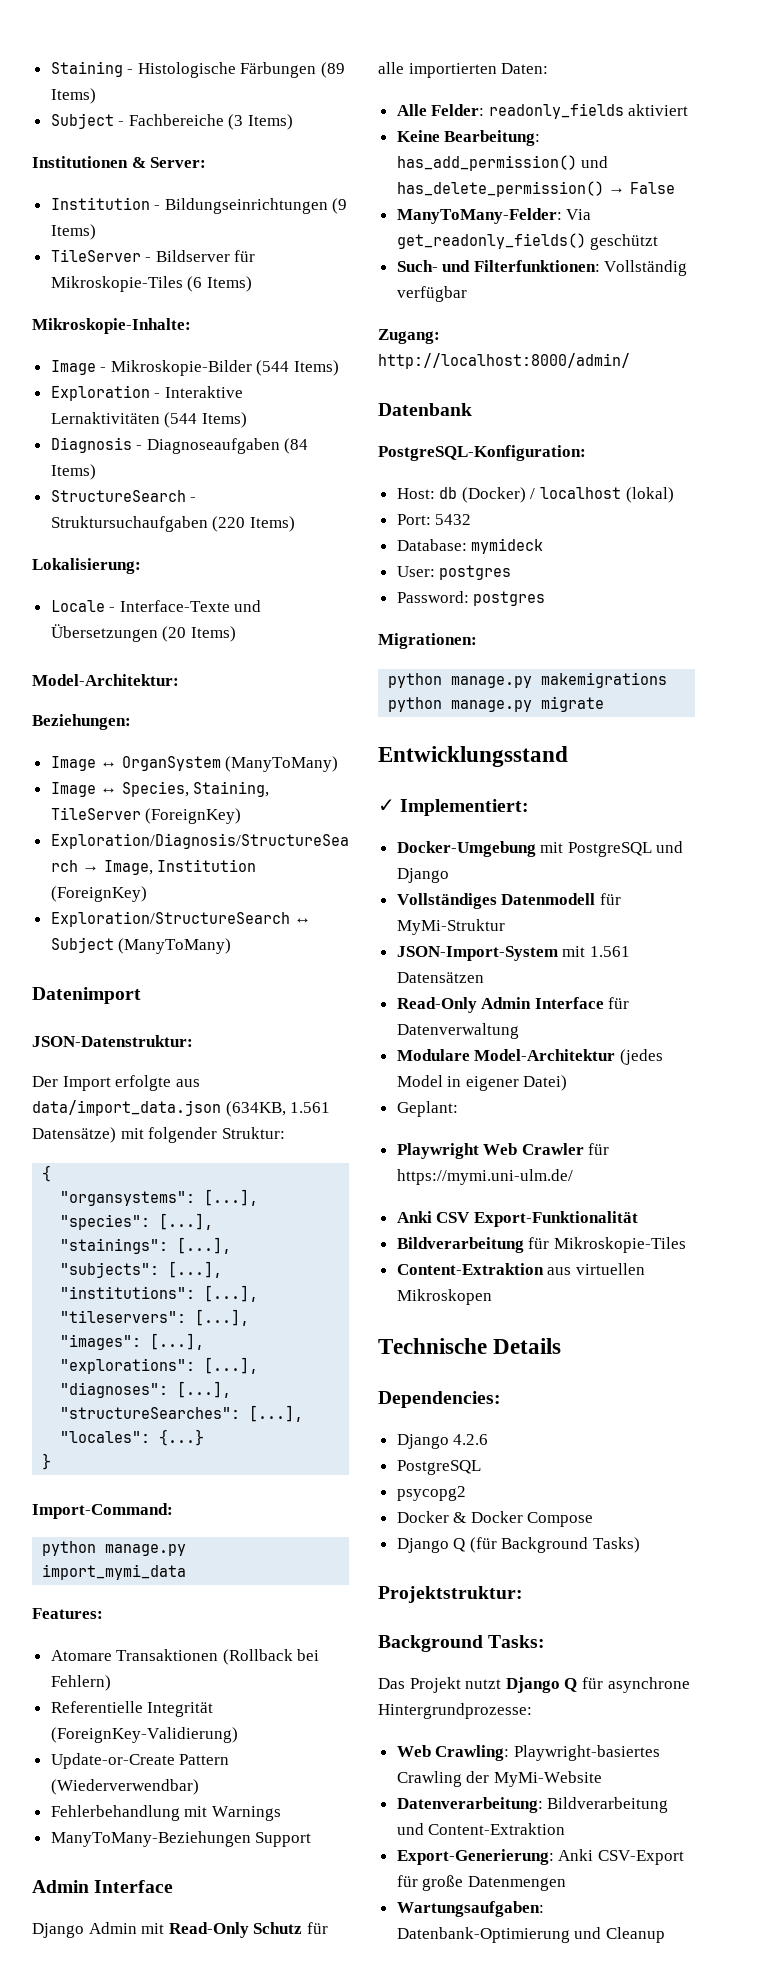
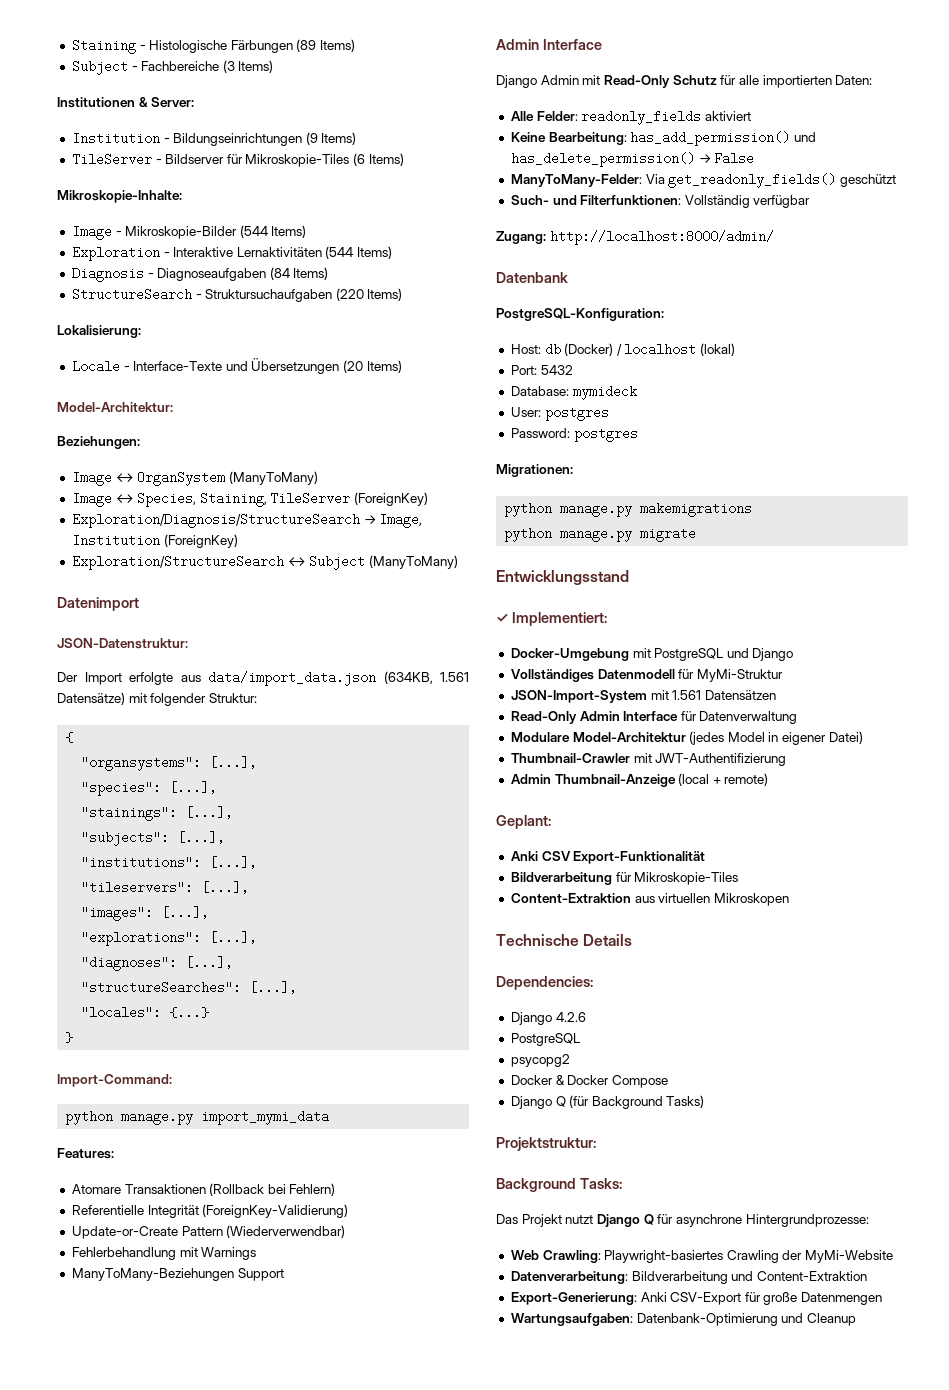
+ Thumbnail-Crawler mit JWT-Authentifizierung
+ Admin Thumbnail-Anzeige (local + remote)
  Geplant:
- Playwright Web Crawler für https://mymi.uni-ulm.de/

